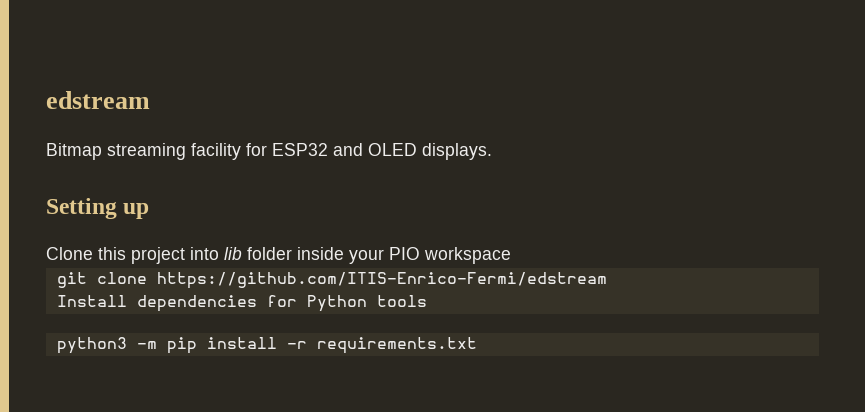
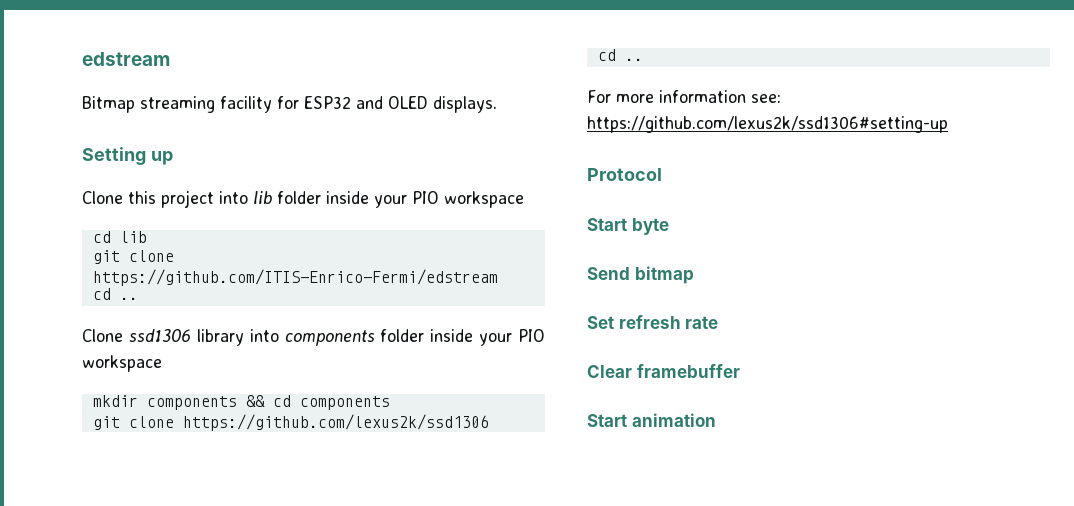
+ cd lib
  git clone https://github.com/ITIS-Enrico-Fermi/edstream
- Install dependencies for Python tools
- python3 -m pip install -r requirements.txt
+ cd ..
+ Clone ssd1306 library into components folder inside your PIO workspace
+ mkdir components && cd components
+ git clone https://github.com/lexus2k/ssd1306
+ cd ..
+ For more information see: https://github.com/lexus2k/ssd1306#setting-up
+ Protocol
+ Start byte
+ Send bitmap
+ Set refresh rate
+ Clear framebuffer
+ Start animation

